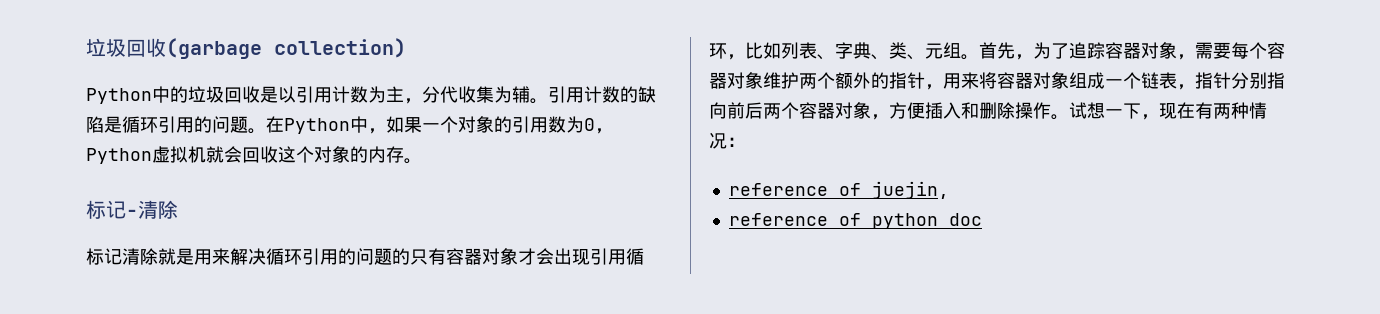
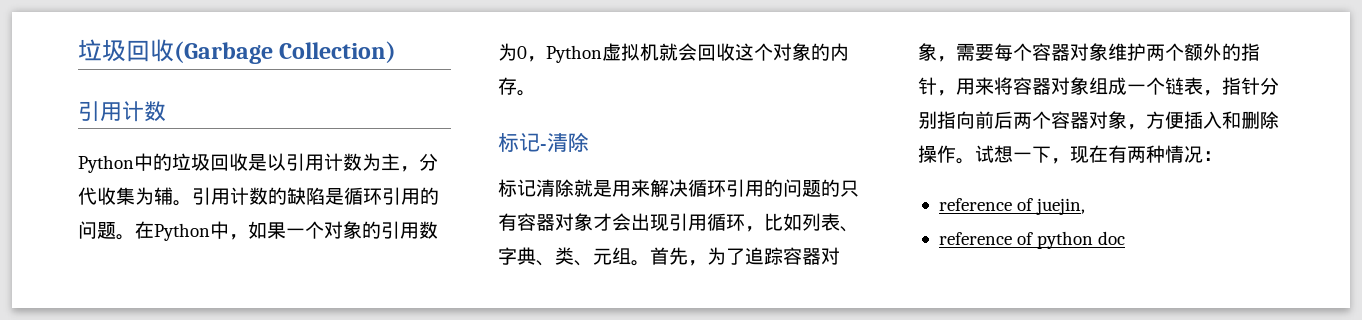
- 垃圾回收(garbage collection)
+ 垃圾回收(Garbage Collection)
+ 引用计数

